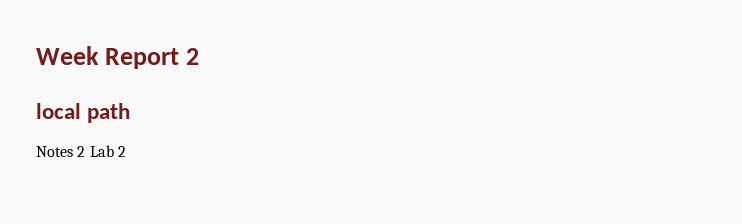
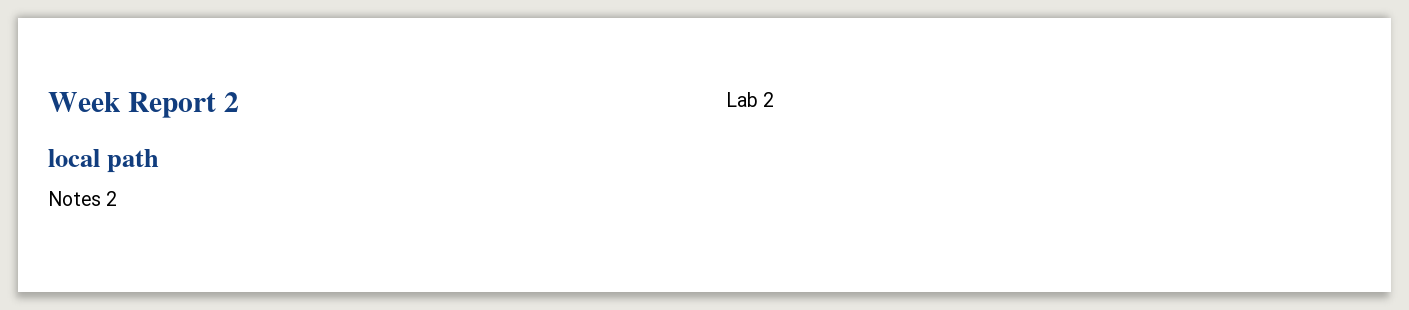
- Notes 2 Lab 2
+ Notes 2
+ Lab 2

